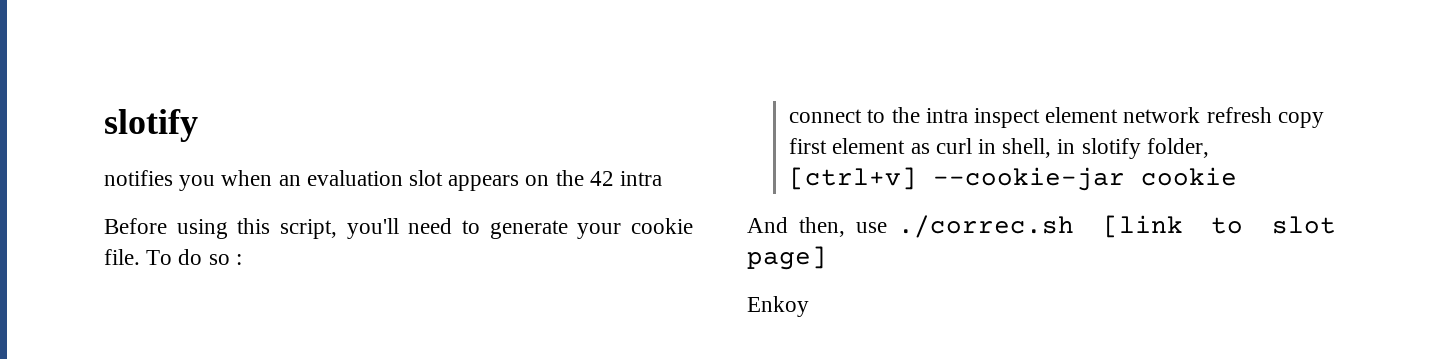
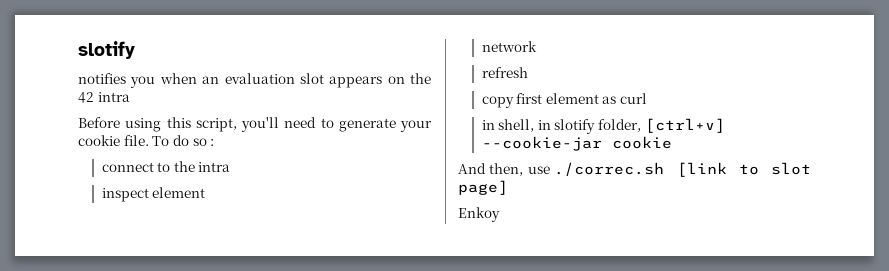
- connect to the intra inspect element network refresh copy first element as curl in shell, in slotify folder, [ctrl+v] --cookie-jar cookie
+ connect to the intra
+ inspect element
+ network
+ refresh
+ copy first element as curl
+ in shell, in slotify folder, [ctrl+v] --cookie-jar cookie

